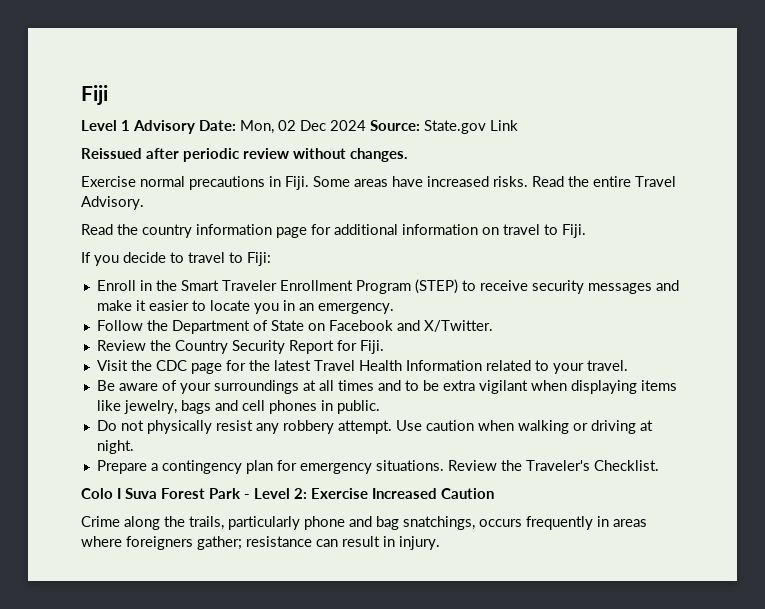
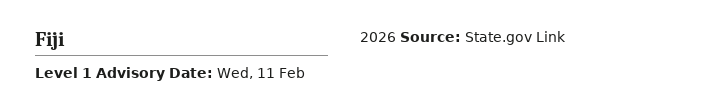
- Level 1 Advisory Date: Mon, 02 Dec 2024 Source: State.gov Link
+ Level 1 Advisory Date: Wed, 11 Feb 2026 Source: State.gov Link
- Reissued after periodic review without changes.
- Exercise normal precautions in Fiji. Some areas have increased risks. Read the entire Travel Advisory.
- Read the country information page for additional information on travel to Fiji.
- If you decide to travel to Fiji:
- Enroll in the Smart Traveler Enrollment Program (STEP) to receive security messages and make it easier to locate you in an emergency.
- Follow the Department of State on Facebook and X/Twitter.
- Review the Country Security Report for Fiji.
- Visit the CDC page for the latest Travel Health Information related to your travel.
- Be aware of your surroundings at all times and to be extra vigilant when displaying items like jewelry, bags and cell phones in public.
- Do not physically resist any robbery attempt. Use caution when walking or driving at night.
- Prepare a contingency plan for emergency situations. Review the Traveler's Checklist.
- Colo I Suva Forest Park - Level 2: Exercise Increased Caution
- Crime along the trails, particularly phone and bag snatchings, occurs frequently in areas where foreigners gather; resistance can result in injury.

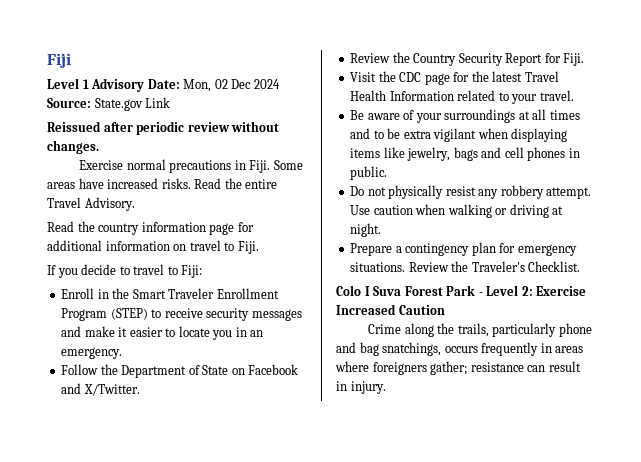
- Level 1 Advisory Date: Wed, 11 Feb 2026 Source: State.gov Link
+ Level 1 Advisory Date: Mon, 02 Dec 2024 Source: State.gov Link
+ Reissued after periodic review without changes.
+ Exercise normal precautions in Fiji. Some areas have increased risks. Read the entire Travel Advisory.
+ Read the country information page for additional information on travel to Fiji.
+ If you decide to travel to Fiji:
+ Enroll in the Smart Traveler Enrollment Program (STEP) to receive security messages and make it easier to locate you in an emergency.
+ Follow the Department of State on Facebook and X/Twitter.
+ Review the Country Security Report for Fiji.
+ Visit the CDC page for the latest Travel Health Information related to your travel.
+ Be aware of your surroundings at all times and to be extra vigilant when displaying items like jewelry, bags and cell phones in public.
+ Do not physically resist any robbery attempt. Use caution when walking or driving at night.
+ Prepare a contingency plan for emergency situations. Review the Traveler's Checklist.
+ Colo I Suva Forest Park - Level 2: Exercise Increased Caution
+ Crime along the trails, particularly phone and bag snatchings, occurs frequently in areas where foreigners gather; resistance can result in injury.

